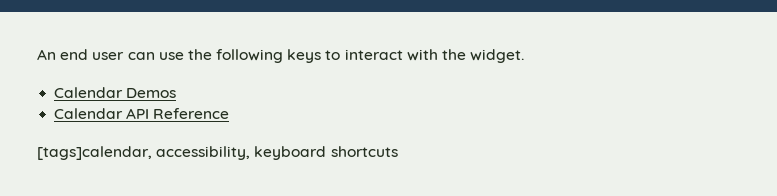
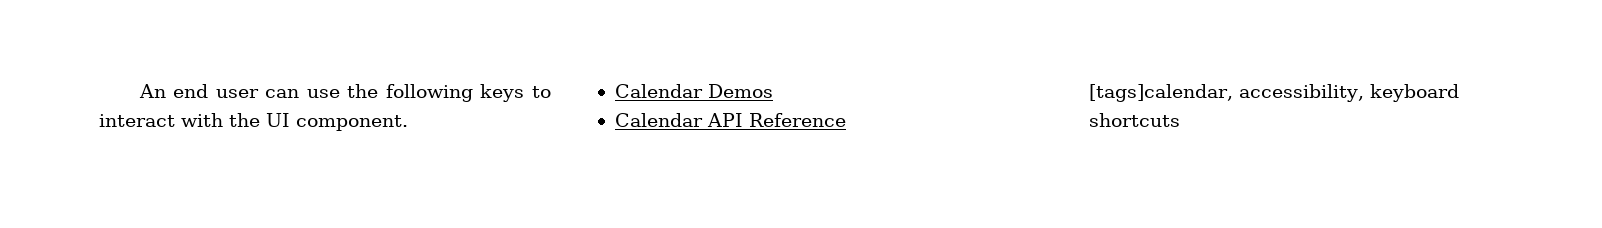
- An end user can use the following keys to interact with the widget.
+ An end user can use the following keys to interact with the UI component.

